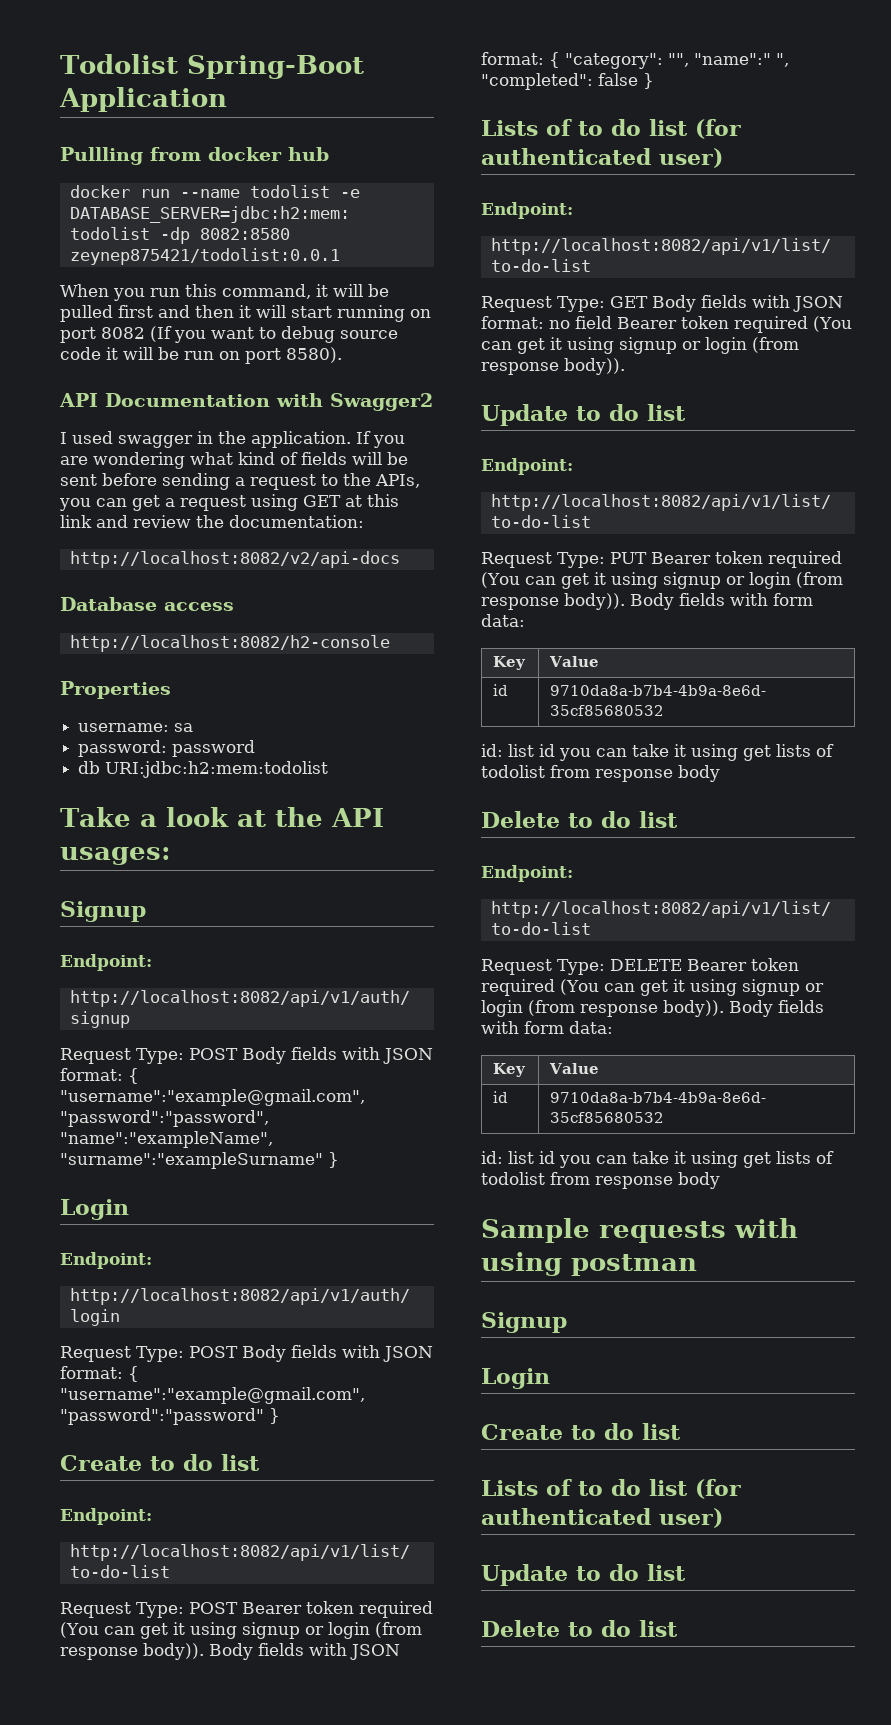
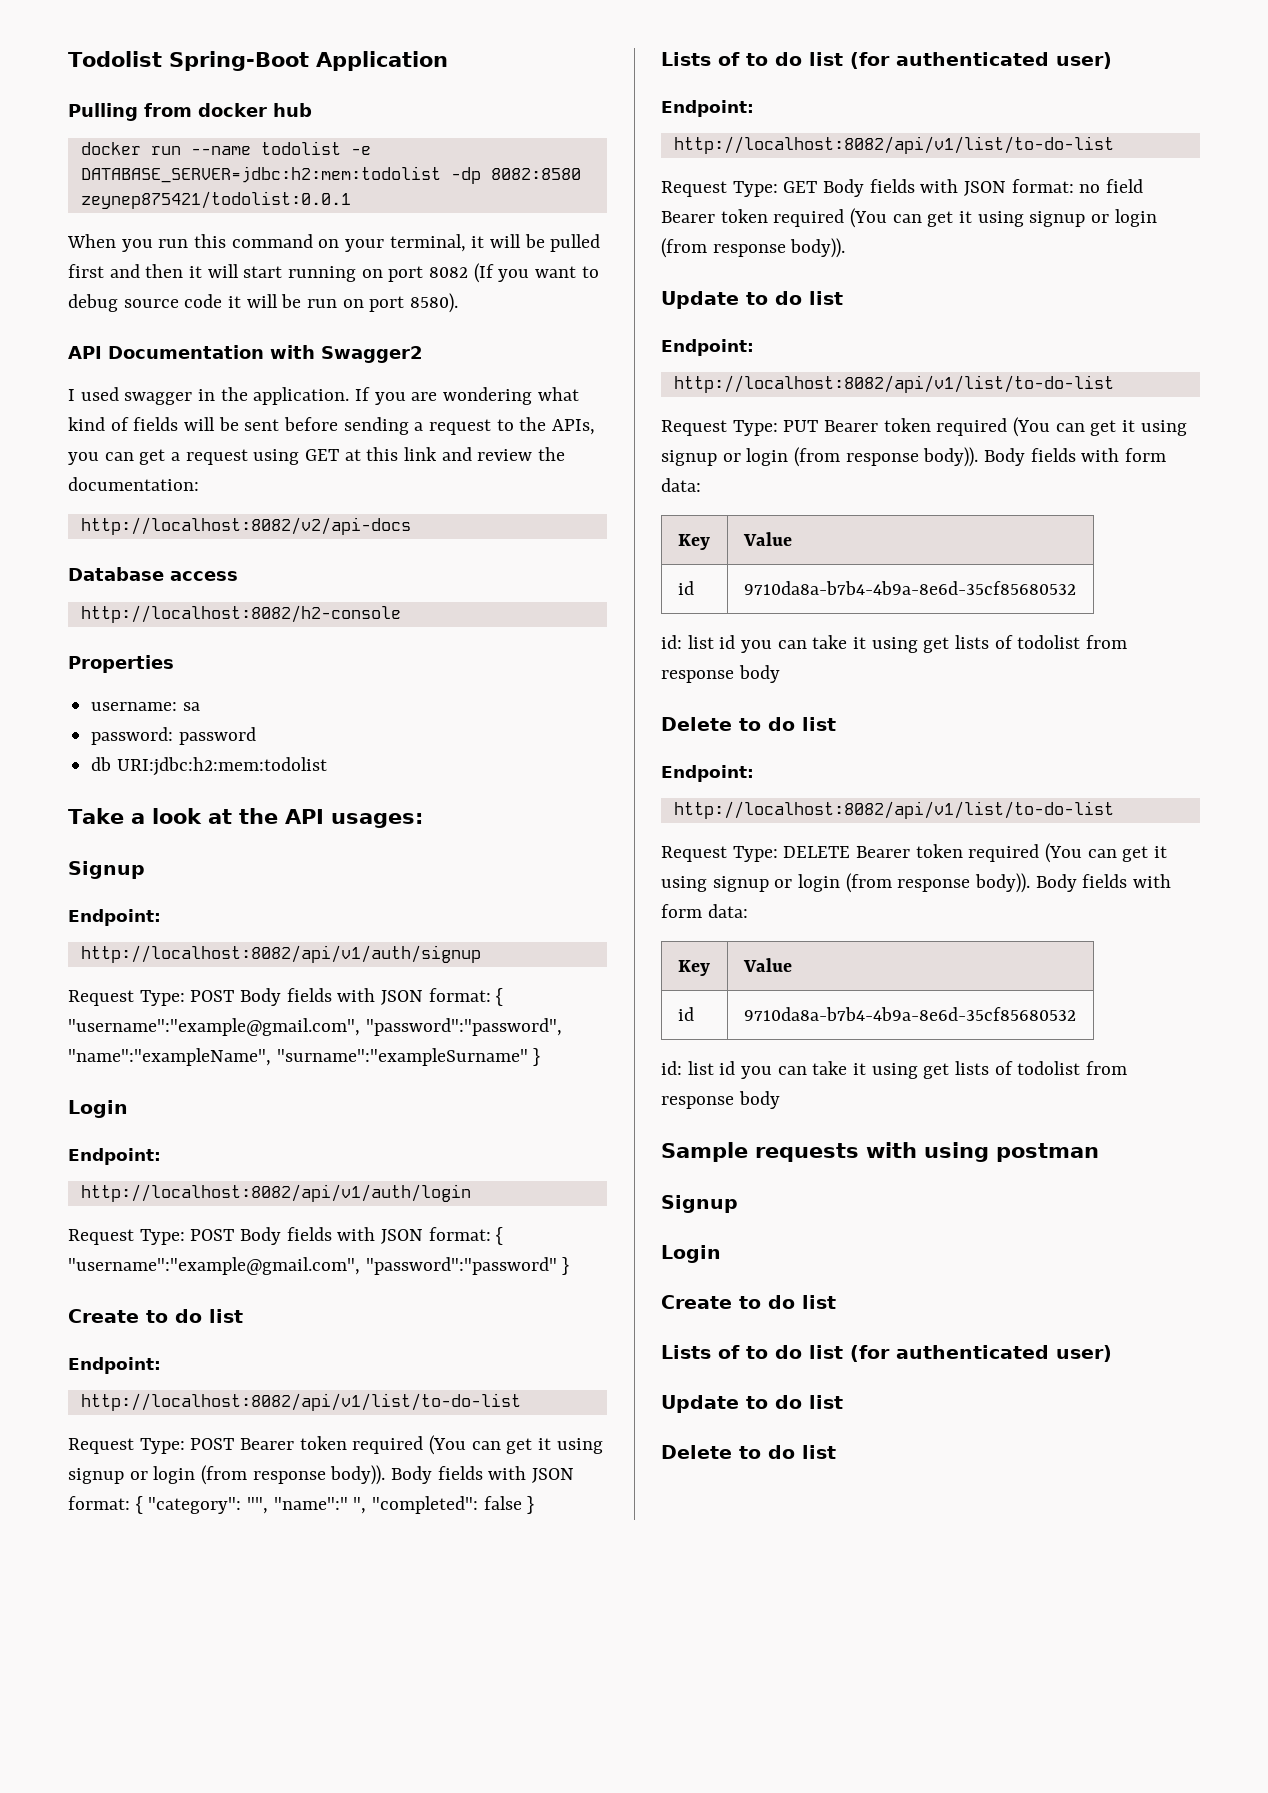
- Pullling from docker hub
+ Pulling from docker hub
- When you run this command, it will be pulled first and then it will start running on port 8082 (If you want to debug source code it will be run on port 8580).
+ When you run this command on your terminal, it will be pulled first and then it will start running on port 8082 (If you want to debug source code it will be run on port 8580).

